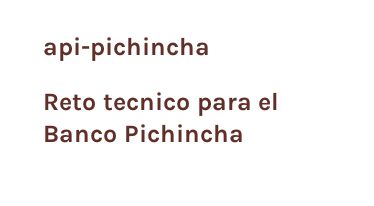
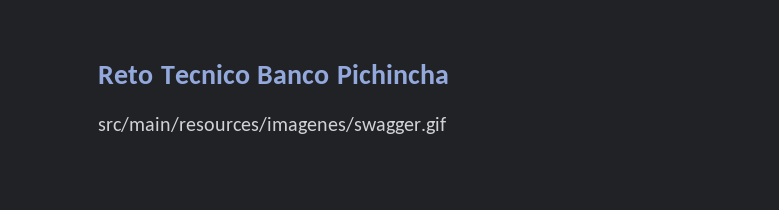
- api-pichincha
- Reto tecnico para el Banco Pichincha
+ Reto Tecnico Banco Pichincha
+ src/main/resources/imagenes/swagger.gif

